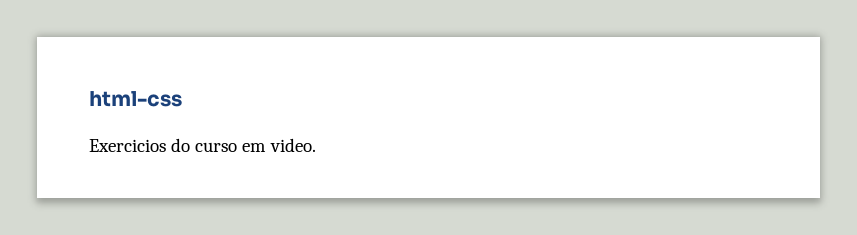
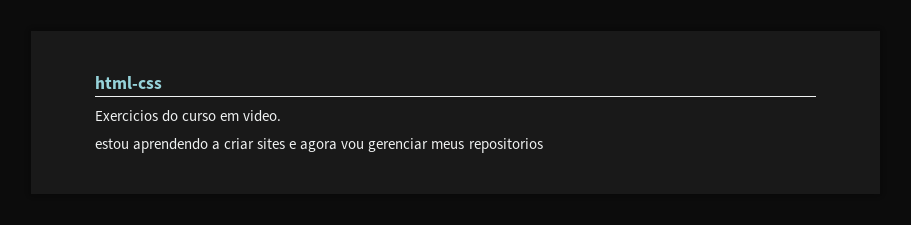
+ estou aprendendo a criar sites e agora vou gerenciar meus repositorios

